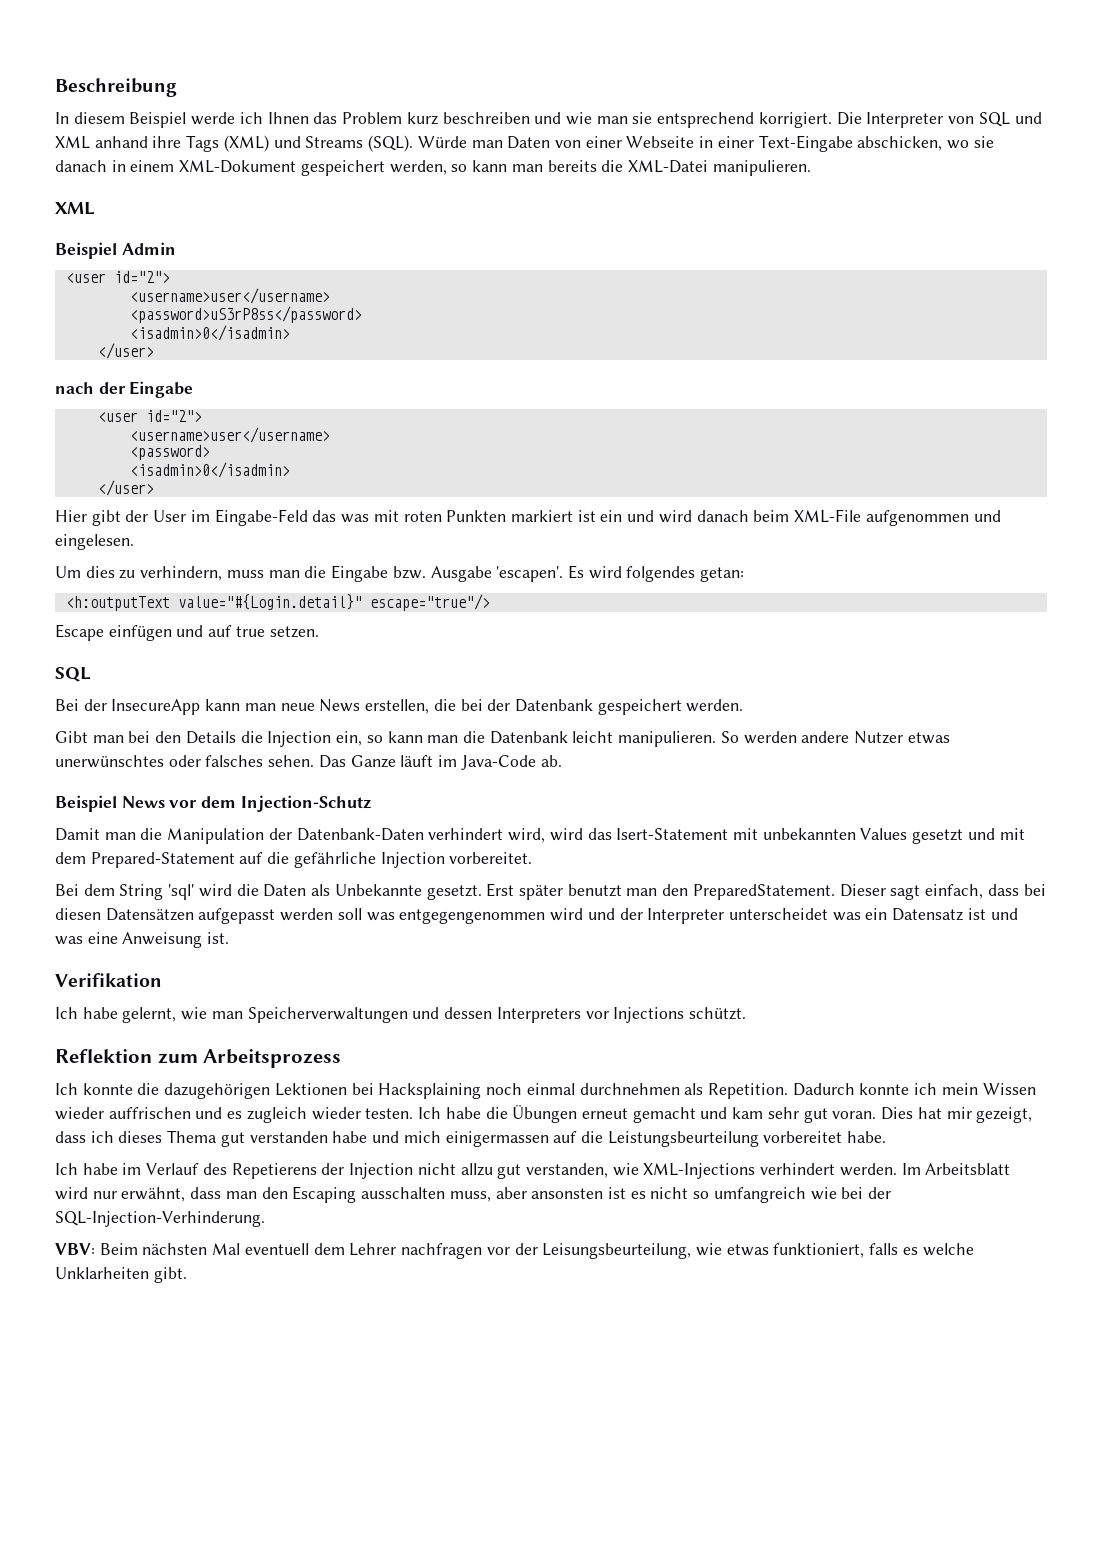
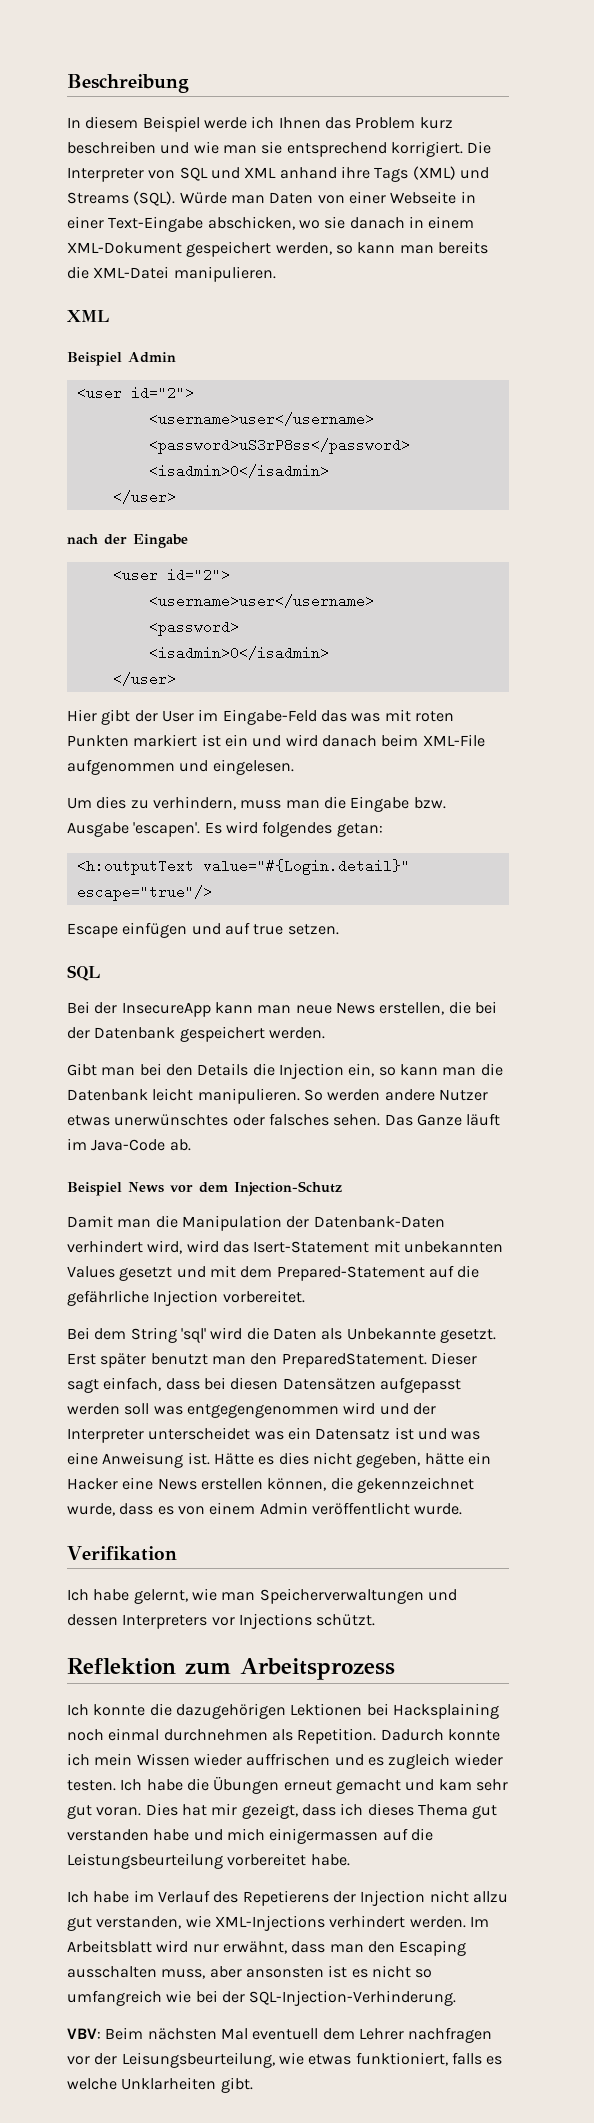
+ Hätte es dies nicht gegeben, hätte ein Hacker eine News erstellen können, die gekennzeichnet wurde, dass es von einem Admin veröffentlicht wurde.

